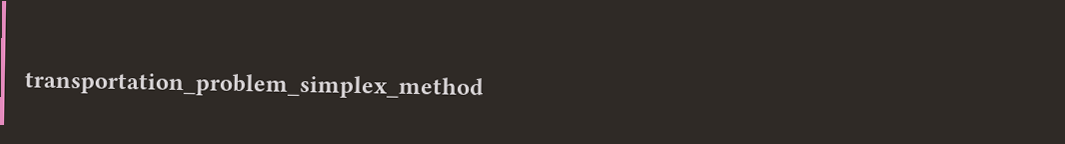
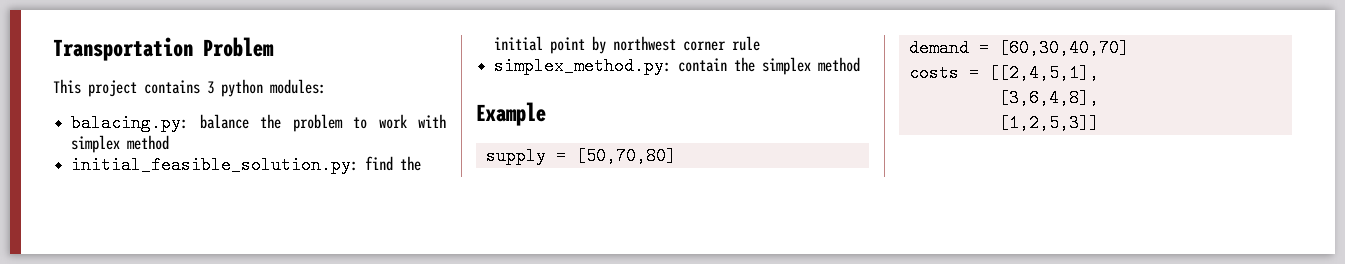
- transportation_problem_simplex_method
+ Transportation Problem
+ This project contains 3 python modules:
+ balacing.py: balance the problem to work with simplex method
+ initial_feasible_solution.py: find the initial point by northwest corner rule
+ simplex_method.py: contain the simplex method
+ Example
+ supply = [50,70,80]
+ demand = [60,30,40,70]
+ costs = [[2,4,5,1],
+ [3,6,4,8],
+ [1,2,5,3]]

